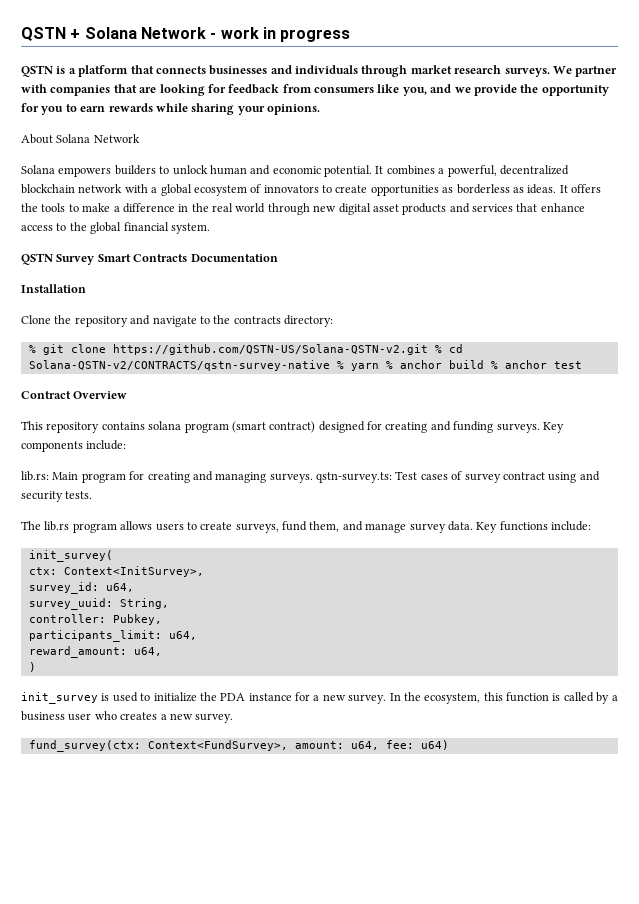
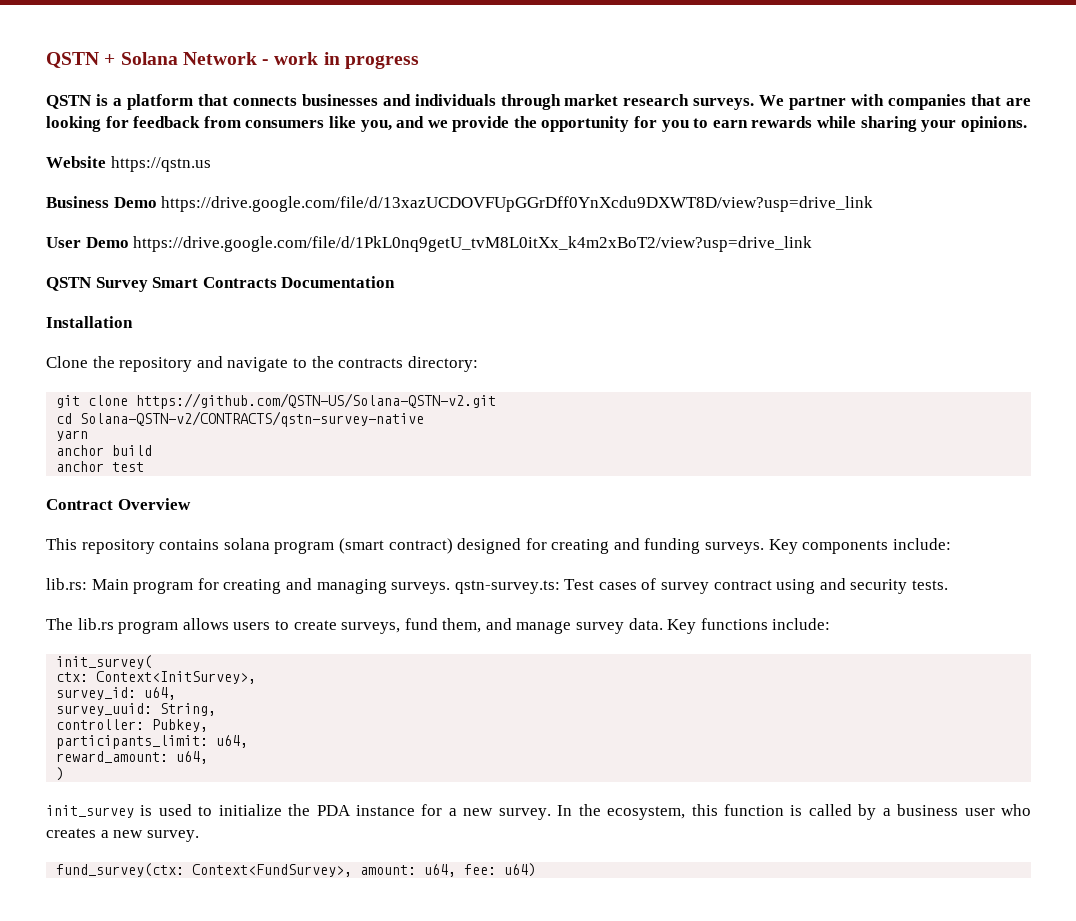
- About Solana Network
- Solana empowers builders to unlock human and economic potential. It combines a powerful, decentralized blockchain network with a global ecosystem of innovators to create opportunities as borderless as ideas. It offers the tools to make a difference in the real world through new digital asset products and services that enhance access to the global financial system.
+ Website https://qstn.us
+ Business Demo https://drive.google.com/file/d/13xazUCDOVFUpGGrDff0YnXcdu9DXWT8D/view?usp=drive_link
+ User Demo https://drive.google.com/file/d/1PkL0nq9getU_tvM8L0itXx_k4m2xBoT2/view?usp=drive_link
- % git clone https://github.com/QSTN-US/Solana-QSTN-v2.git % cd Solana-QSTN-v2/CONTRACTS/qstn-survey-native % yarn % anchor build % anchor test
+ git clone https://github.com/QSTN-US/Solana-QSTN-v2.git
+ cd Solana-QSTN-v2/CONTRACTS/qstn-survey-native
+ yarn
+ anchor build
+ anchor test

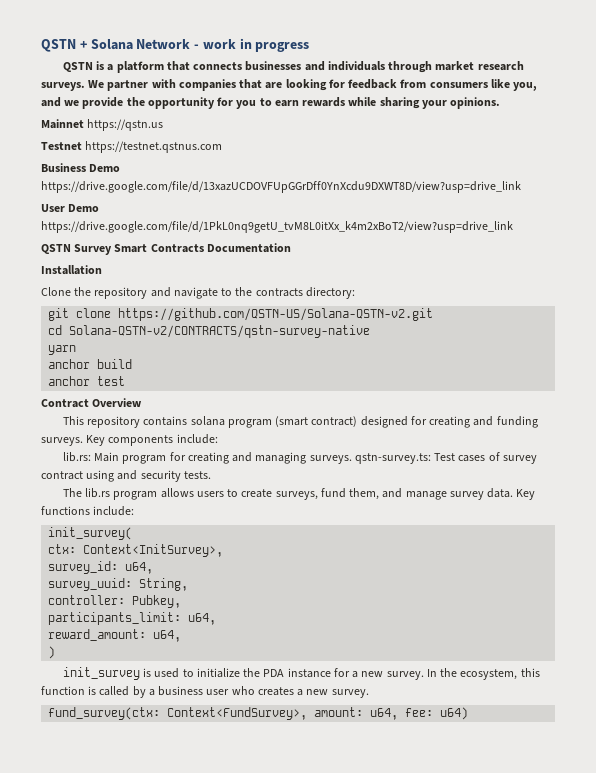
- Website https://qstn.us
+ Mainnet https://qstn.us
+ Testnet https://testnet.qstnus.com

